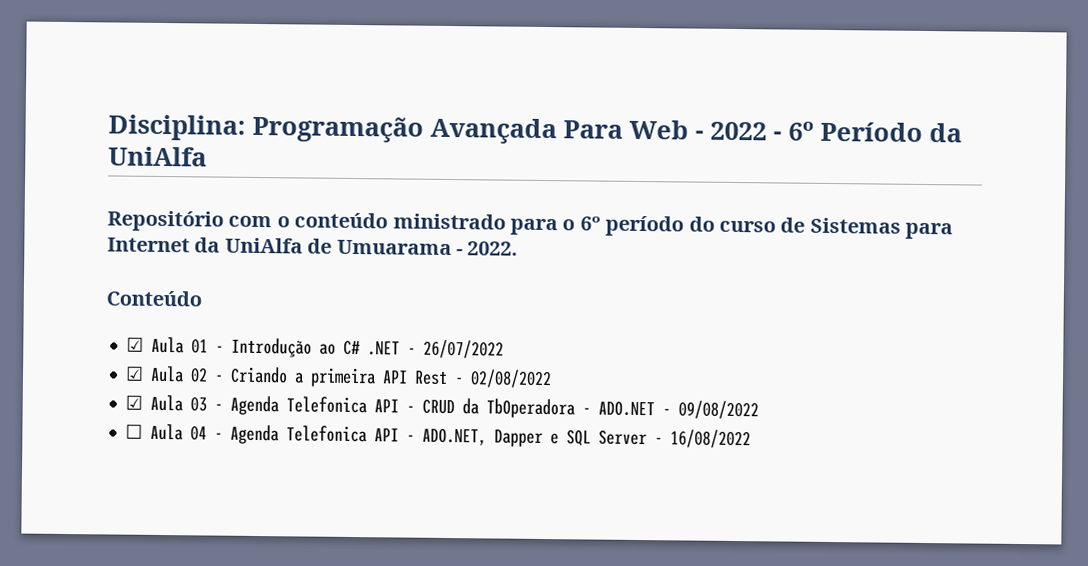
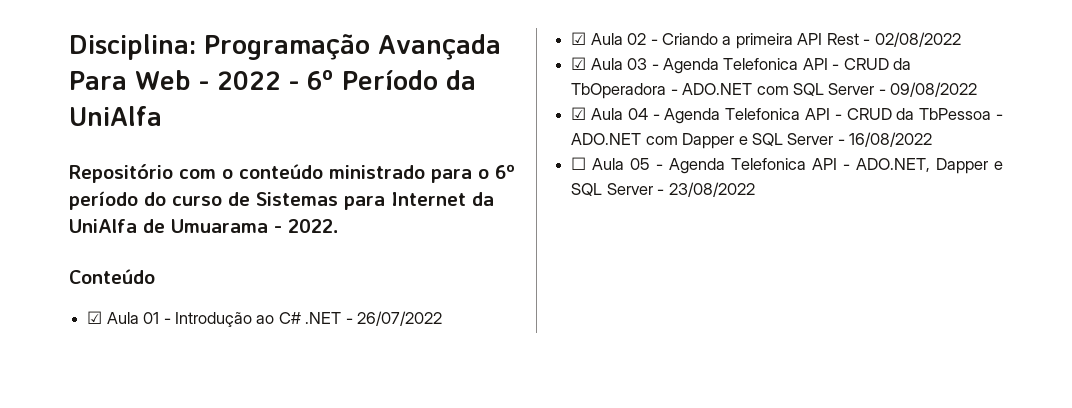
- ☑ Aula 03 - Agenda Telefonica API - CRUD da TbOperadora - ADO.NET - 09/08/2022
+ ☑ Aula 03 - Agenda Telefonica API - CRUD da TbOperadora - ADO.NET com SQL Server - 09/08/2022
+ ☑ Aula 04 - Agenda Telefonica API - CRUD da TbPessoa - ADO.NET com Dapper e SQL Server - 16/08/2022
- ☐ Aula 04 - Agenda Telefonica API - ADO.NET, Dapper e SQL Server - 16/08/2022
+ ☐ Aula 05 - Agenda Telefonica API - ADO.NET, Dapper e SQL Server - 23/08/2022

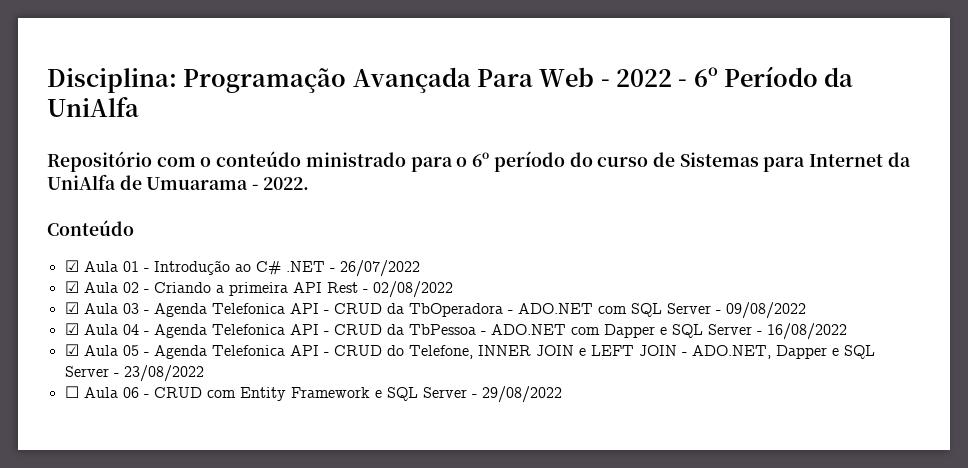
- ☐ Aula 05 - Agenda Telefonica API - ADO.NET, Dapper e SQL Server - 23/08/2022
+ ☑ Aula 05 - Agenda Telefonica API - CRUD do Telefone, INNER JOIN e LEFT JOIN - ADO.NET, Dapper e SQL Server - 23/08/2022
+ ☐ Aula 06 - CRUD com Entity Framework e SQL Server - 29/08/2022

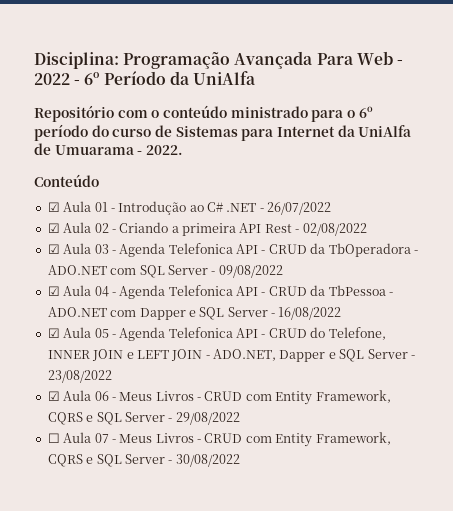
- ☐ Aula 06 - CRUD com Entity Framework e SQL Server - 29/08/2022
+ ☑ Aula 06 - Meus Livros - CRUD com Entity Framework, CQRS e SQL Server - 29/08/2022
+ ☐ Aula 07 - Meus Livros - CRUD com Entity Framework, CQRS e SQL Server - 30/08/2022

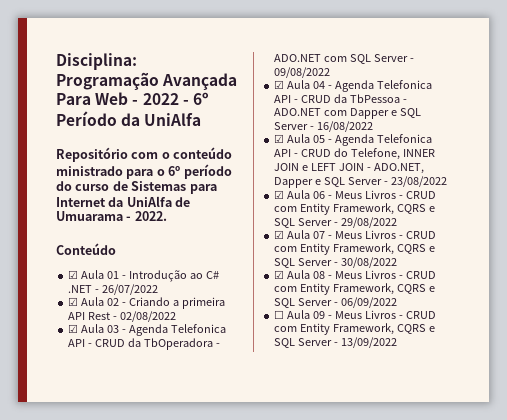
- ☐ Aula 07 - Meus Livros - CRUD com Entity Framework, CQRS e SQL Server - 30/08/2022
+ ☑ Aula 07 - Meus Livros - CRUD com Entity Framework, CQRS e SQL Server - 30/08/2022
+ ☑ Aula 08 - Meus Livros - CRUD com Entity Framework, CQRS e SQL Server - 06/09/2022
+ ☐ Aula 09 - Meus Livros - CRUD com Entity Framework, CQRS e SQL Server - 13/09/2022

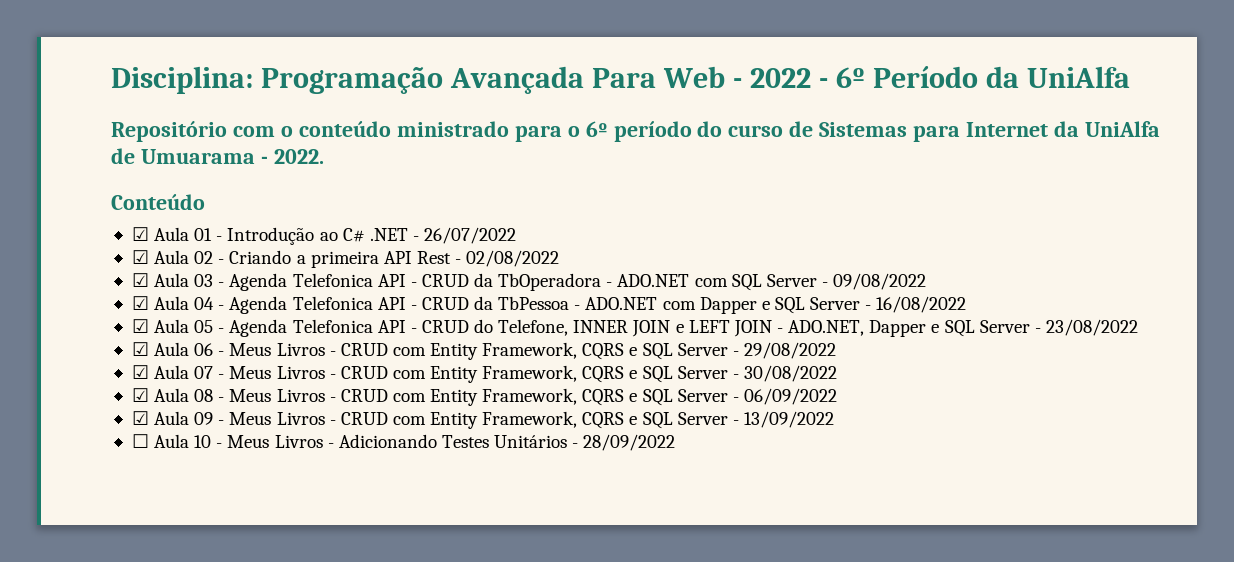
- ☐ Aula 09 - Meus Livros - CRUD com Entity Framework, CQRS e SQL Server - 13/09/2022
+ ☑ Aula 09 - Meus Livros - CRUD com Entity Framework, CQRS e SQL Server - 13/09/2022
+ ☐ Aula 10 - Meus Livros - Adicionando Testes Unitários - 28/09/2022

